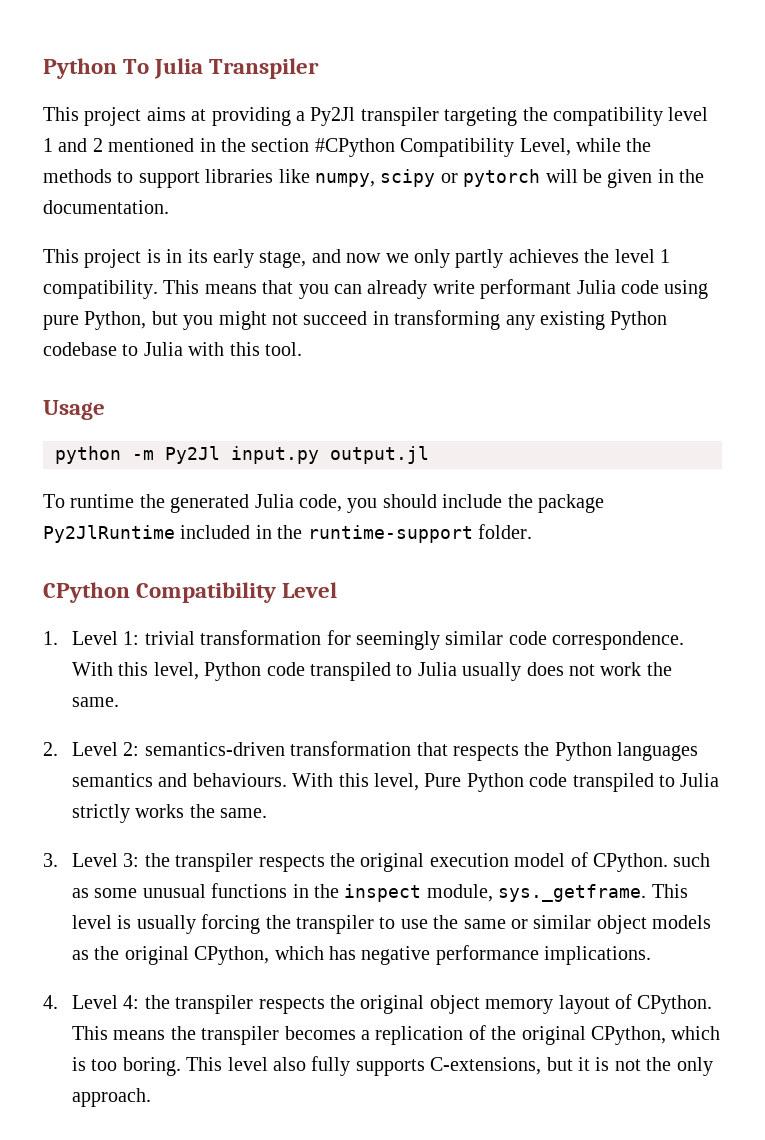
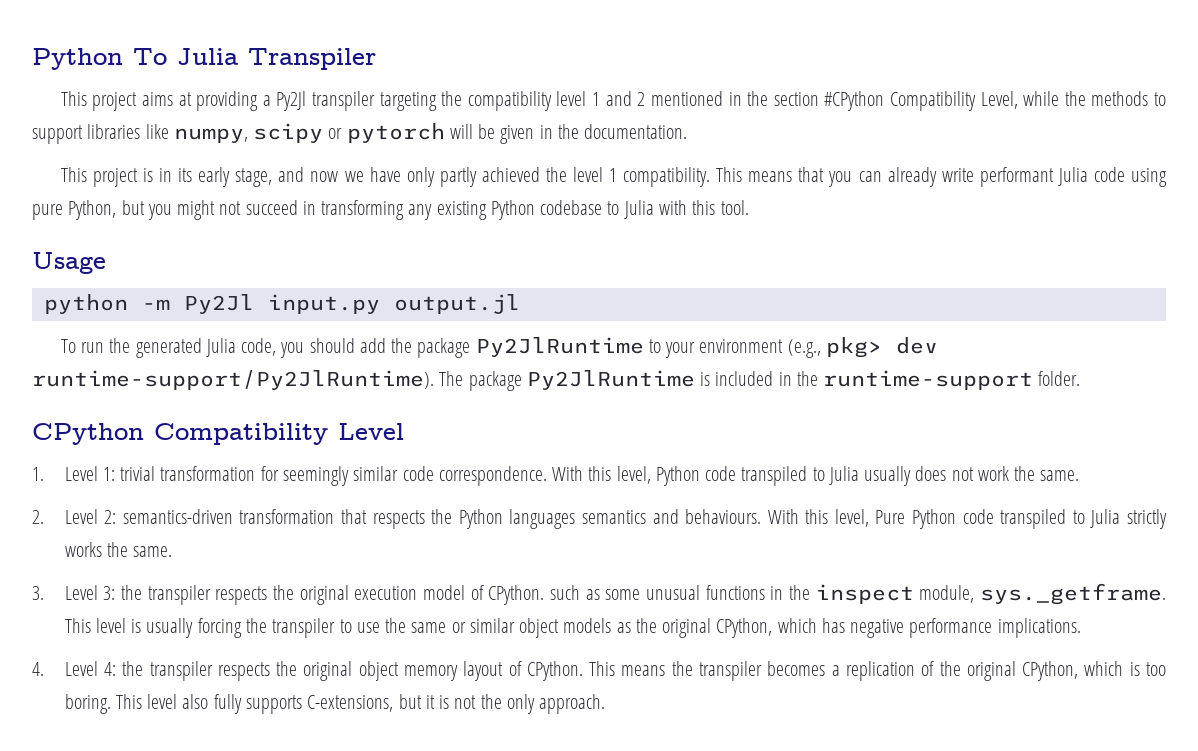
- This project is in its early stage, and now we only partly achieves the level 1 compatibility.
+ This project is in its early stage, and now we have only partly achieved the level 1 compatibility.
- To runtime the generated Julia code, you should include the package Py2JlRuntime included in the runtime-support folder.
+ To run the generated Julia code, you should add the package Py2JlRuntime to your environment (e.g., pkg> dev runtime-support/Py2JlRuntime). The package Py2JlRuntime is included in the runtime-support folder.

